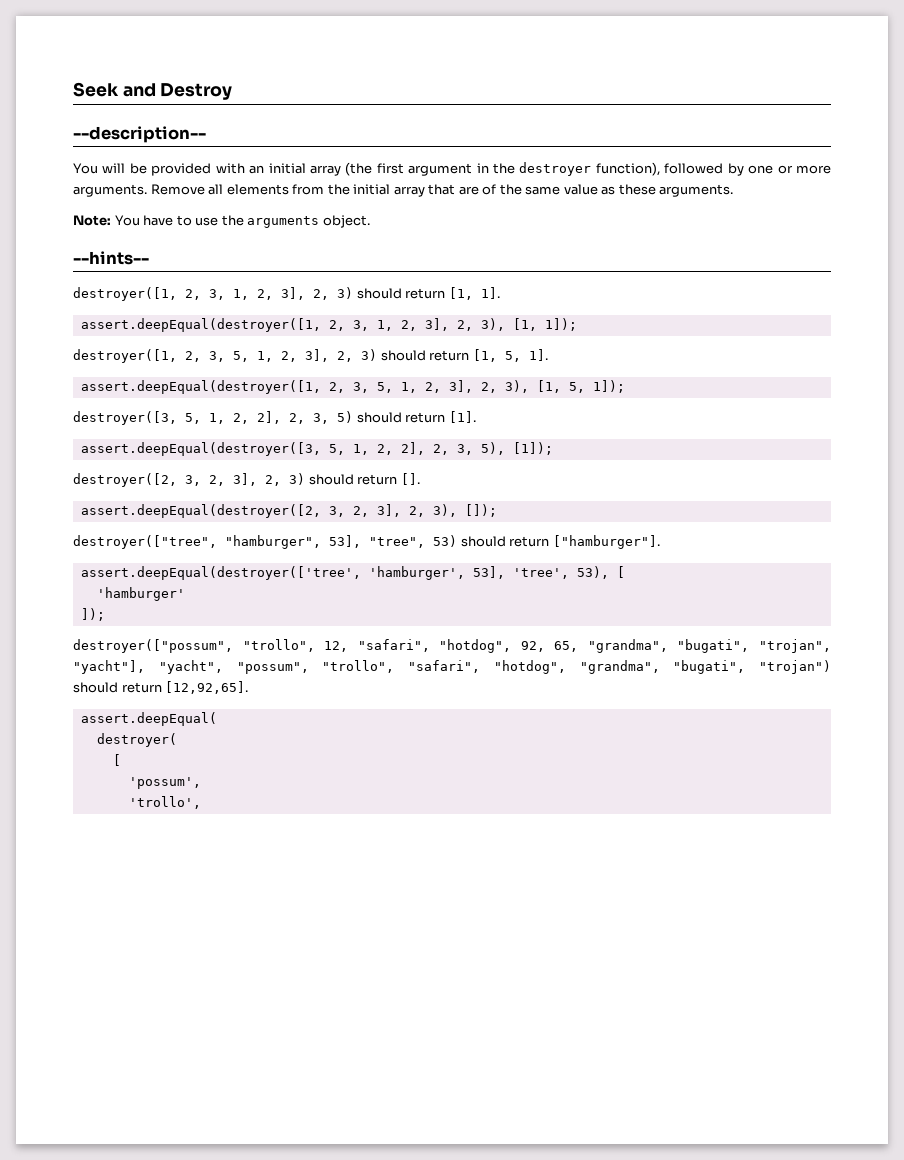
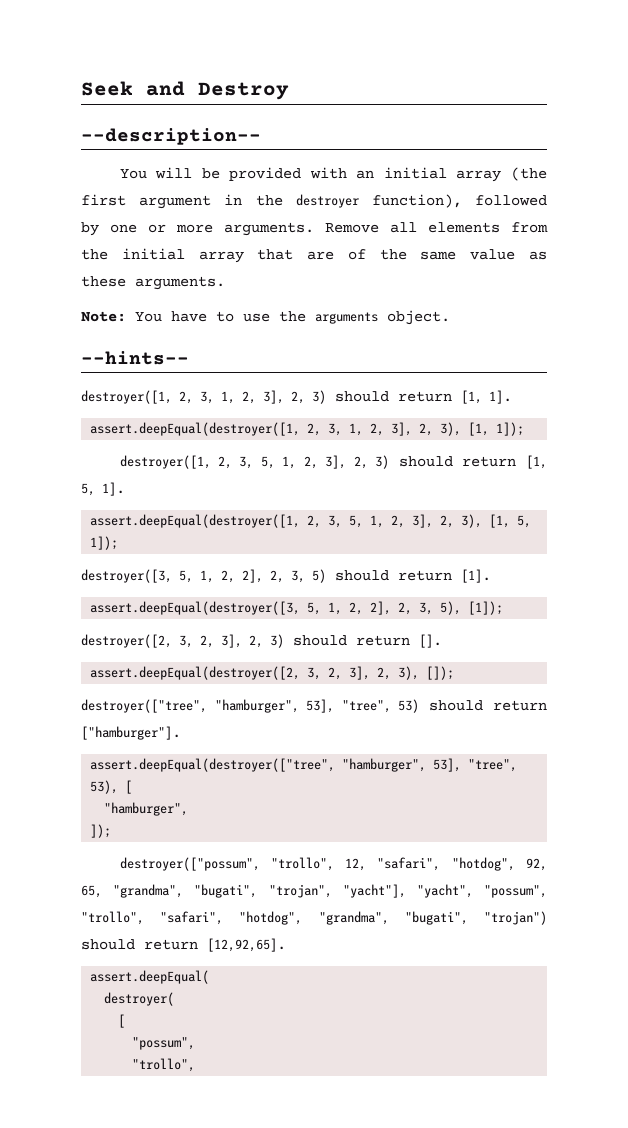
- assert.deepEqual(destroyer(['tree', 'hamburger', 53], 'tree', 53), [
- 'hamburger'
+ assert.deepEqual(destroyer(["tree", "hamburger", 53], "tree", 53), [
+ "hamburger",
  destroyer(
  [
- 'possum',
- 'trollo',
+ "possum",
+ "trollo",

